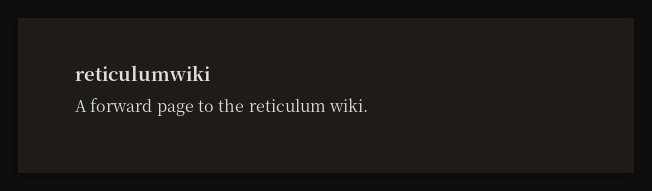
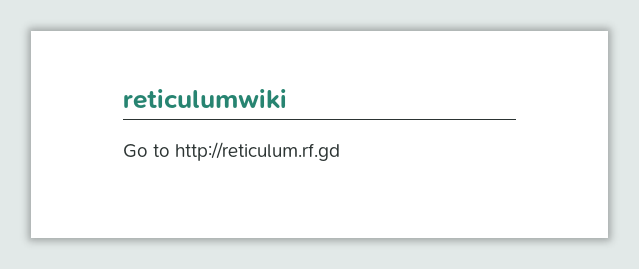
- A forward page to the reticulum wiki.
+ Go to http://reticulum.rf.gd

